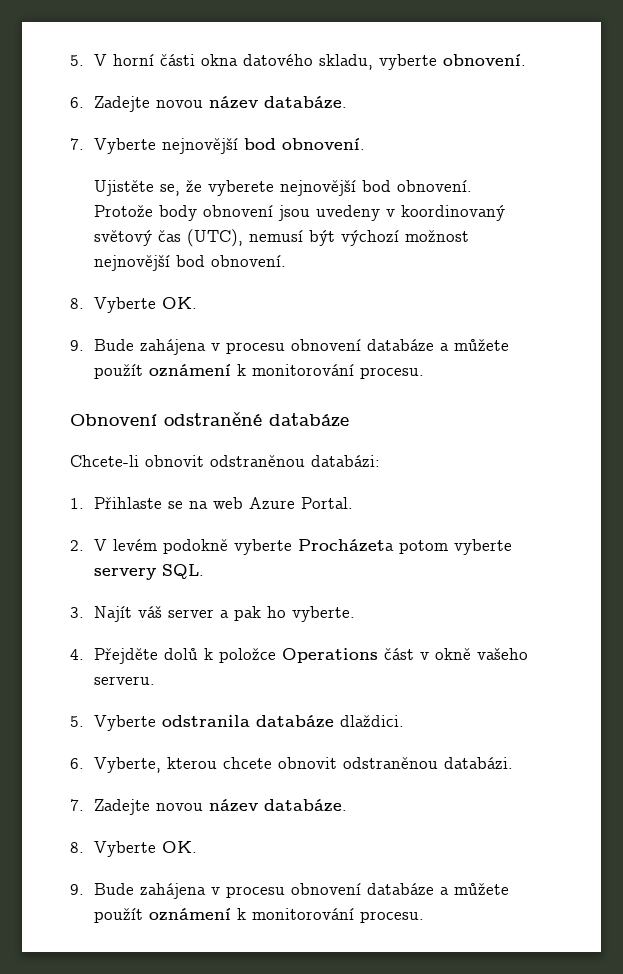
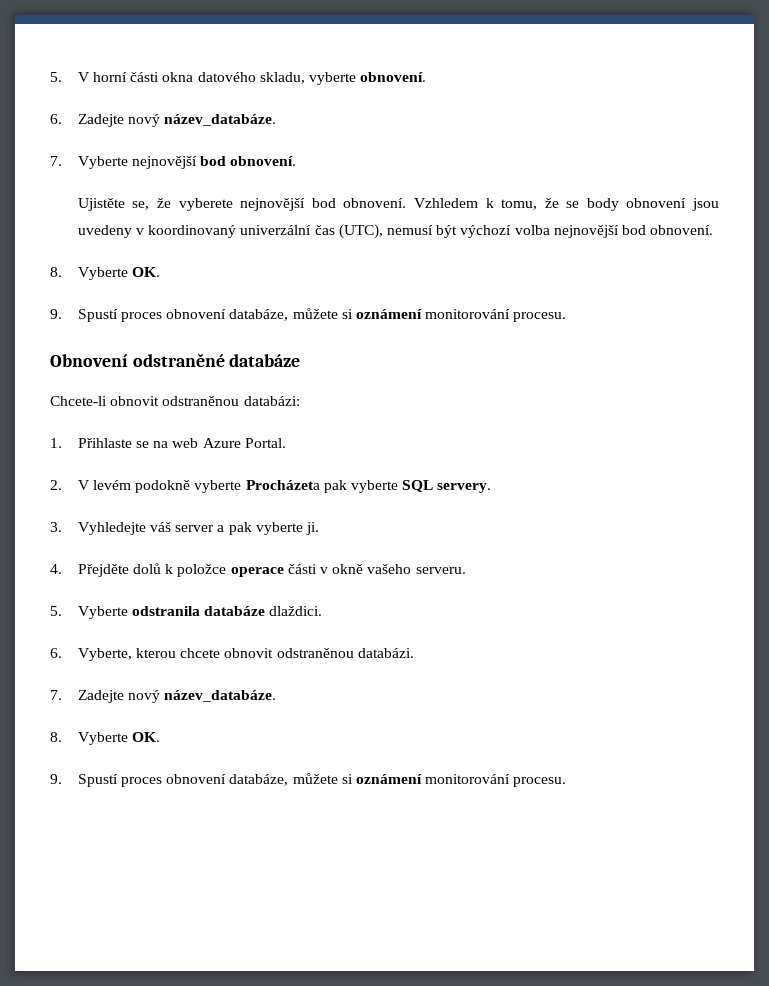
- 6. Zadejte novou název databáze.
+ 6. Zadejte nový název_databáze.
- Protože body obnovení jsou uvedeny v koordinovaný světový čas (UTC), nemusí být výchozí možnost nejnovější bod obnovení.
+ Vzhledem k tomu, že se body obnovení jsou uvedeny v koordinovaný univerzální čas (UTC), nemusí být výchozí volba nejnovější bod obnovení.
  8. Vyberte OK.
- 9. Bude zahájena v procesu obnovení databáze a můžete použít oznámení k monitorování procesu.
+ 9. Spustí proces obnovení databáze, můžete si oznámení monitorování procesu.
- 2. V levém podokně vyberte Procházeta potom vyberte servery SQL.
+ 2. V levém podokně vyberte Procházeta pak vyberte SQL servery.
- 3. Najít váš server a pak ho vyberte.
+ 3. Vyhledejte váš server a pak vyberte ji.
- 4. Přejděte dolů k položce Operations část v okně vašeho serveru.
+ 4. Přejděte dolů k položce operace části v okně vašeho serveru.
- 7. Zadejte novou název databáze.
+ 7. Zadejte nový název_databáze.
  8. Vyberte OK.
- 9. Bude zahájena v procesu obnovení databáze a můžete použít oznámení k monitorování procesu.
+ 9. Spustí proces obnovení databáze, můžete si oznámení monitorování procesu.

